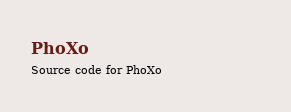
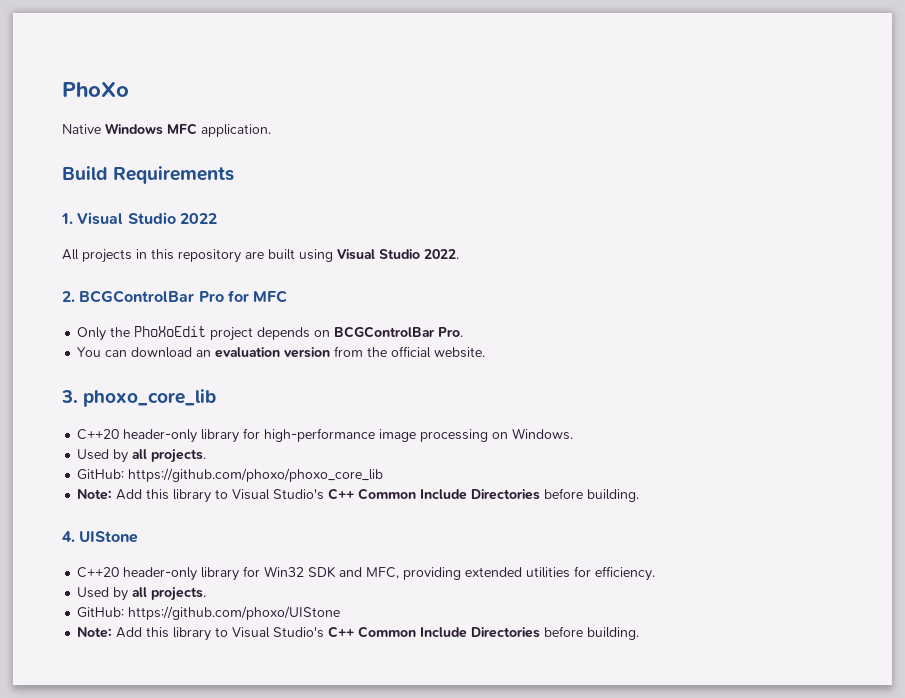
- Source code for PhoXo
+ Native Windows MFC application.
+ Build Requirements
+ 1. Visual Studio 2022
+ All projects in this repository are built using Visual Studio 2022.
+ 2. BCGControlBar Pro for MFC
+ Only the PhoXoEdit project depends on BCGControlBar Pro.
+ You can download an evaluation version from the official website.
+ 3. phoxo_core_lib
+ C++20 header-only library for high-performance image processing on Windows.
+ Used by all projects.
+ GitHub: https://github.com/phoxo/phoxo_core_lib
+ Note: Add this library to Visual Studio's C++ Common Include Directories before building.
+ 4. UIStone
+ C++20 header-only library for Win32 SDK and MFC, providing extended utilities for efficiency.
+ Used by all projects.
+ GitHub: https://github.com/phoxo/UIStone
+ Note: Add this library to Visual Studio's C++ Common Include Directories before building.

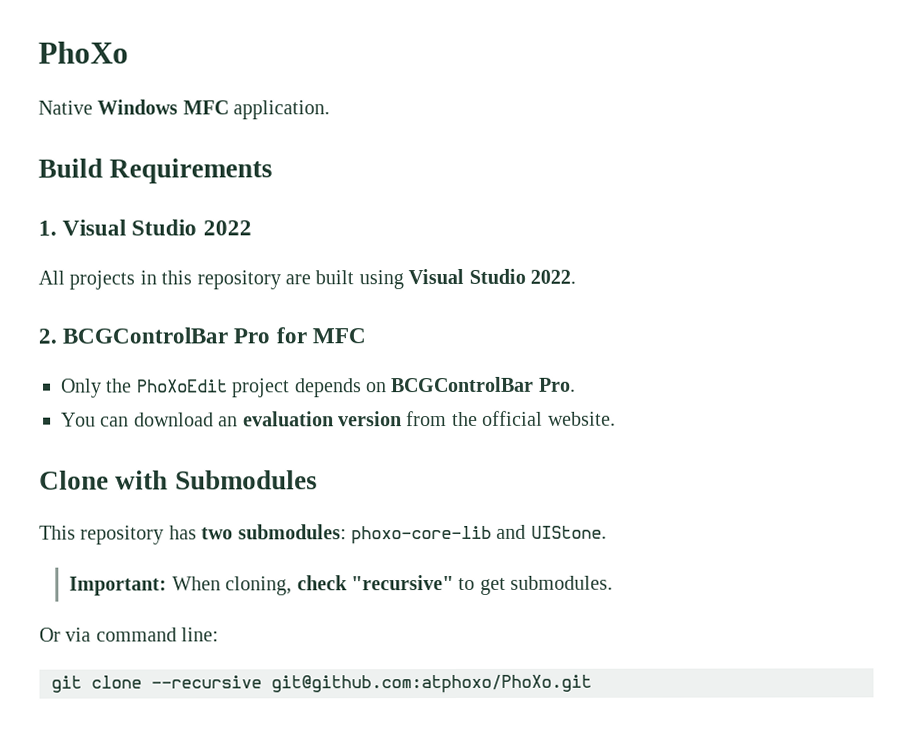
- 3. phoxo_core_lib
- C++20 header-only library for high-performance image processing on Windows.
- Used by all projects.
- GitHub: https://github.com/phoxo/phoxo_core_lib
- Note: Add this library to Visual Studio's C++ Common Include Directories before building.
- 4. UIStone
- C++20 header-only library for Win32 SDK and MFC, providing extended utilities for efficiency.
- Used by all projects.
- GitHub: https://github.com/phoxo/UIStone
- Note: Add this library to Visual Studio's C++ Common Include Directories before building.
+ Clone with Submodules
+ This repository has two submodules: phoxo-core-lib and UIStone.
+ Important: When cloning, check "recursive" to get submodules.
+ Or via command line:
+ git clone --recursive git@github.com:atphoxo/PhoXo.git

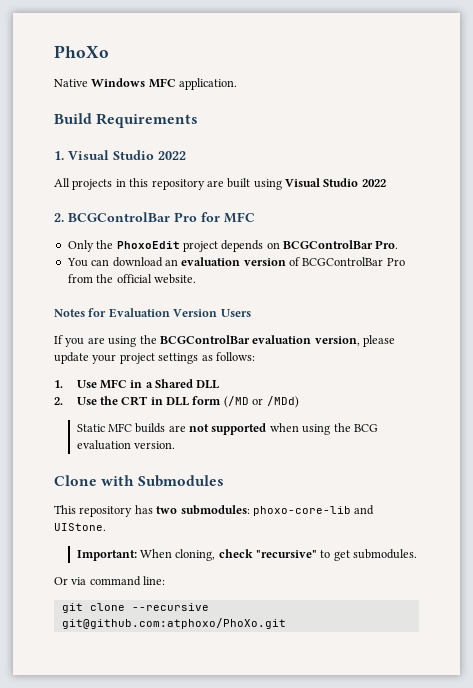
- All projects in this repository are built using Visual Studio 2022.
+ All projects in this repository are built using Visual Studio 2022
- Only the PhoXoEdit project depends on BCGControlBar Pro.
+ Only the PhoxoEdit project depends on BCGControlBar Pro.
- You can download an evaluation version from the official website.
+ You can download an evaluation version of BCGControlBar Pro from the official website.
+ Notes for Evaluation Version Users
+ If you are using the BCGControlBar evaluation version, please update your project settings as follows:
+ 1. Use MFC in a Shared DLL
+ 2. Use the CRT in DLL form (/MD or /MDd)
+ Static MFC builds are not supported when using the BCG evaluation version.

